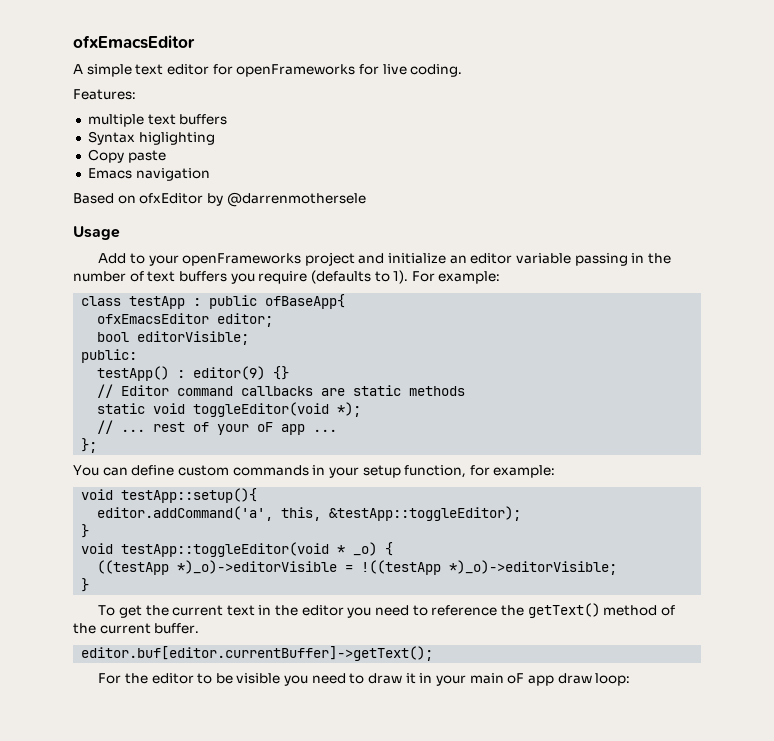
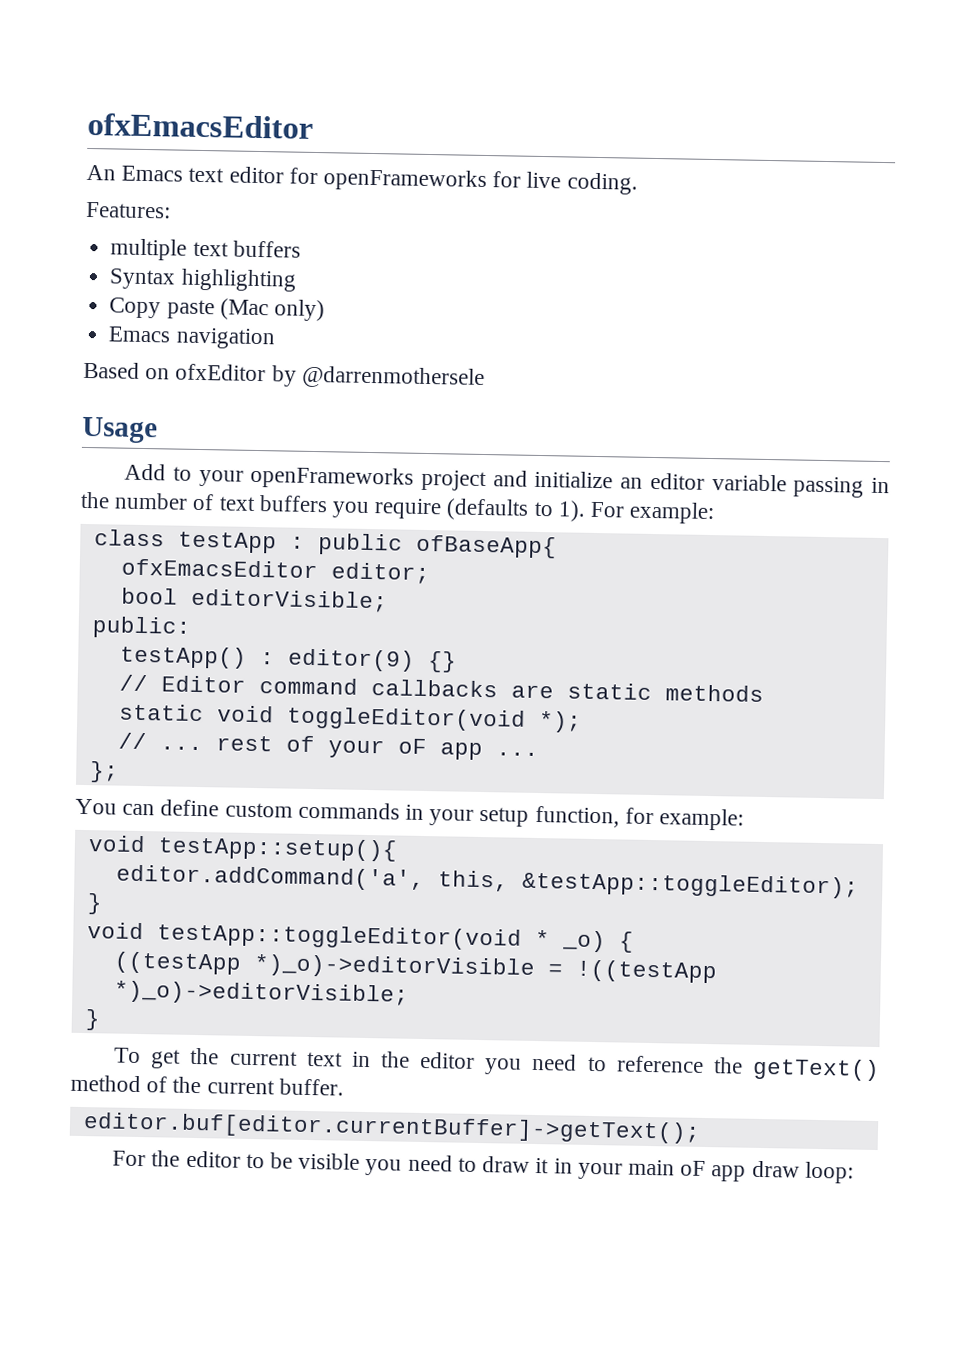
- A simple text editor for openFrameworks for live coding.
+ An Emacs text editor for openFrameworks for live coding.
- Syntax higlighting
+ Syntax highlighting
- Copy paste
+ Copy paste (Mac only)

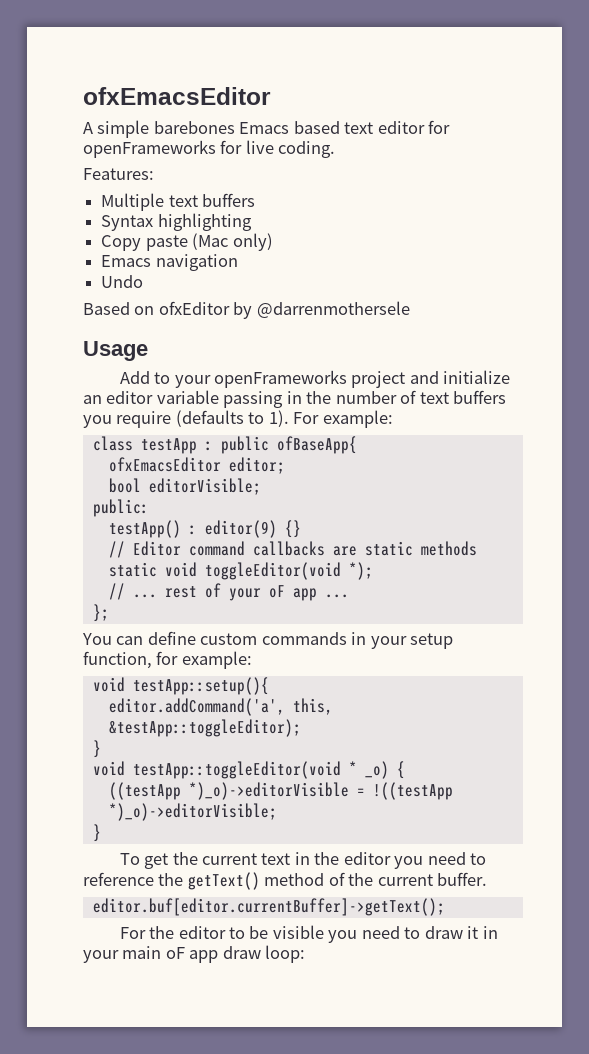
- An Emacs text editor for openFrameworks for live coding.
+ A simple barebones Emacs based text editor for openFrameworks for live coding.
- multiple text buffers
+ Multiple text buffers
+ Undo

